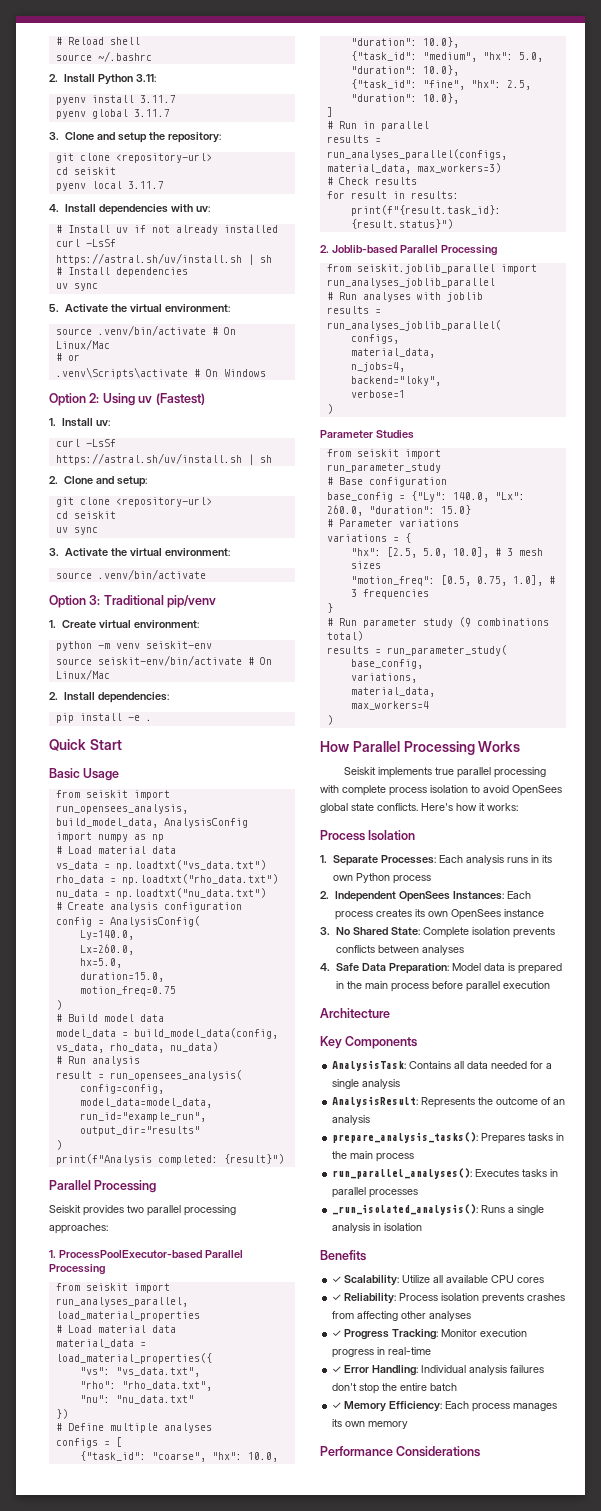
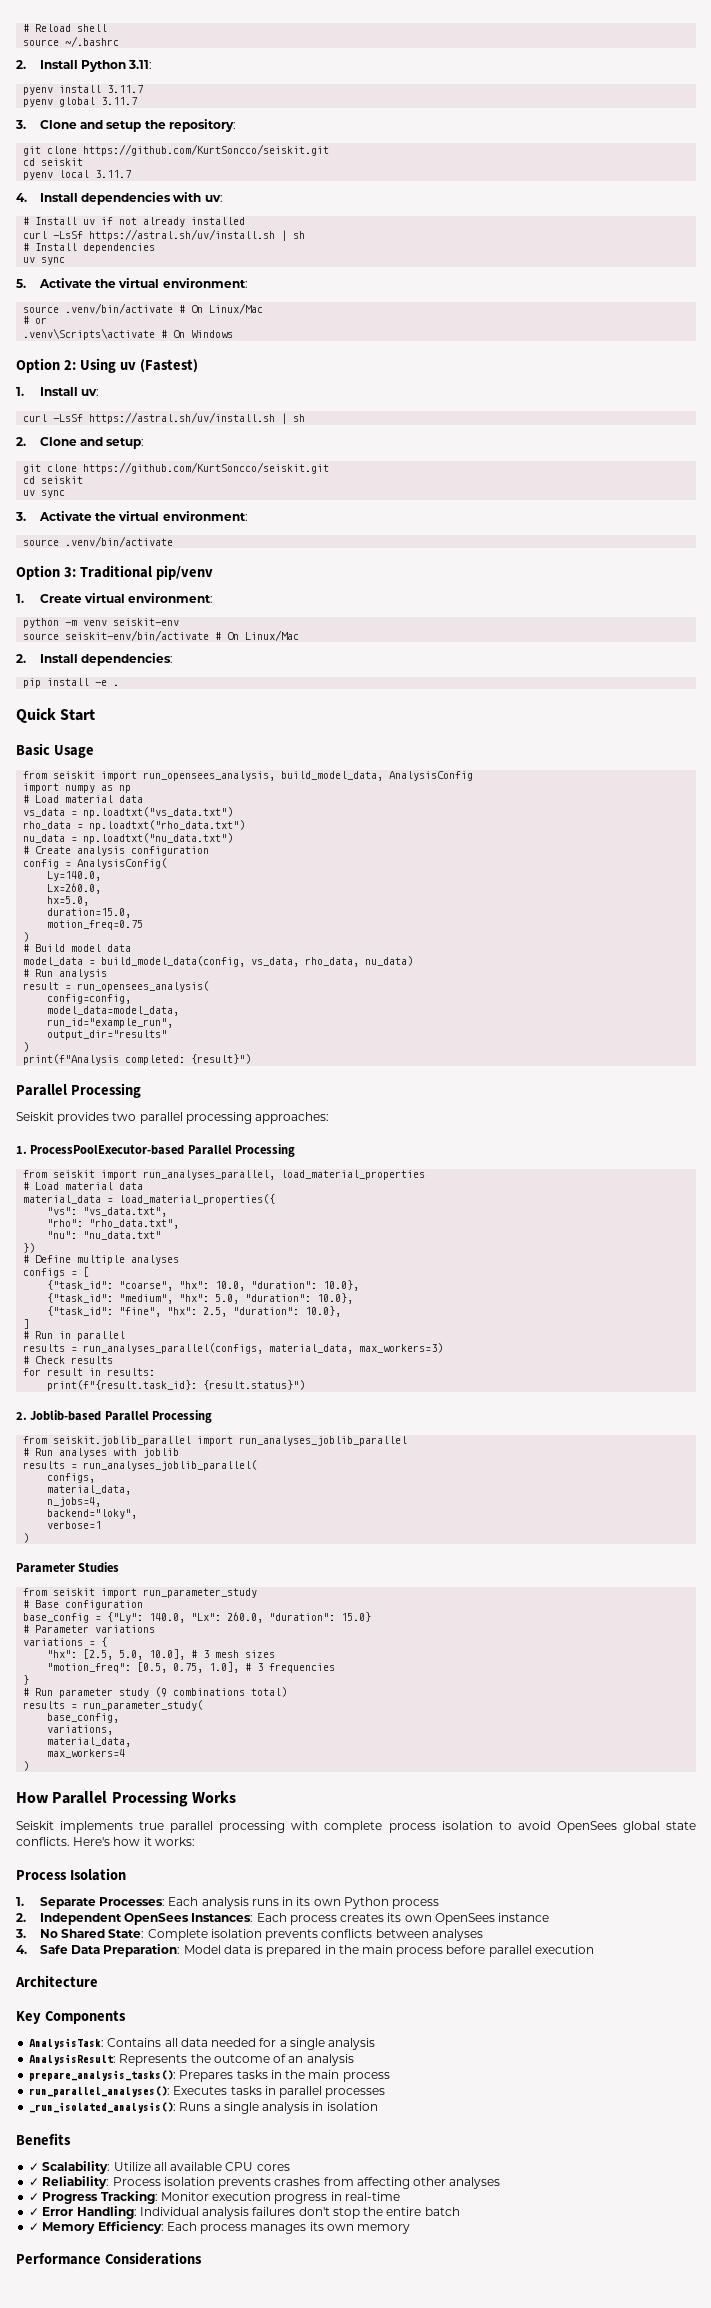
  3. Clone and setup the repository:
- git clone <repository-url>
+ git clone https://github.com/KurtSoncco/seiskit.git
  2. Clone and setup:
- git clone <repository-url>
+ git clone https://github.com/KurtSoncco/seiskit.git

